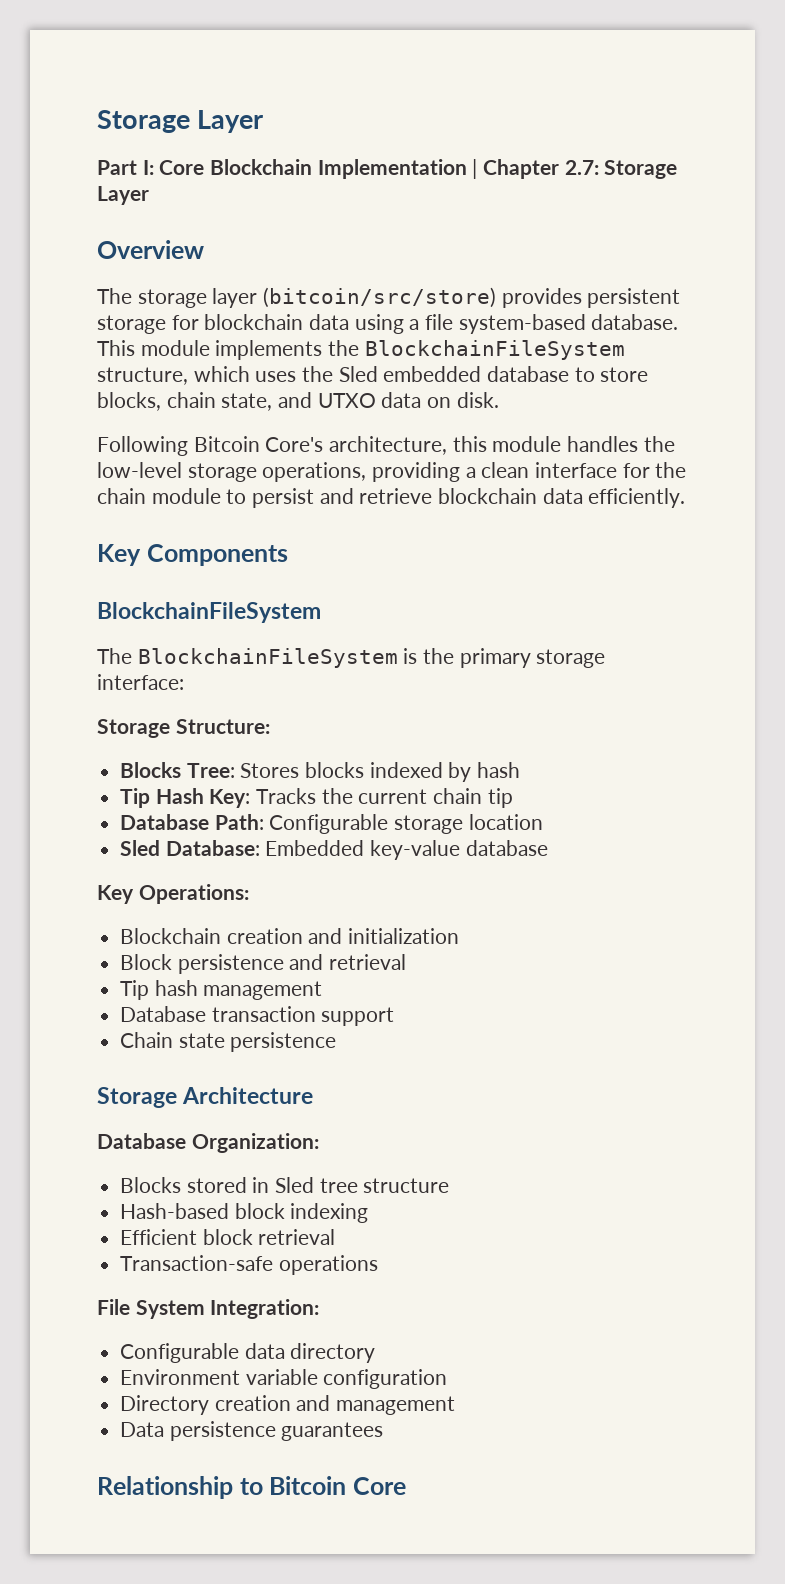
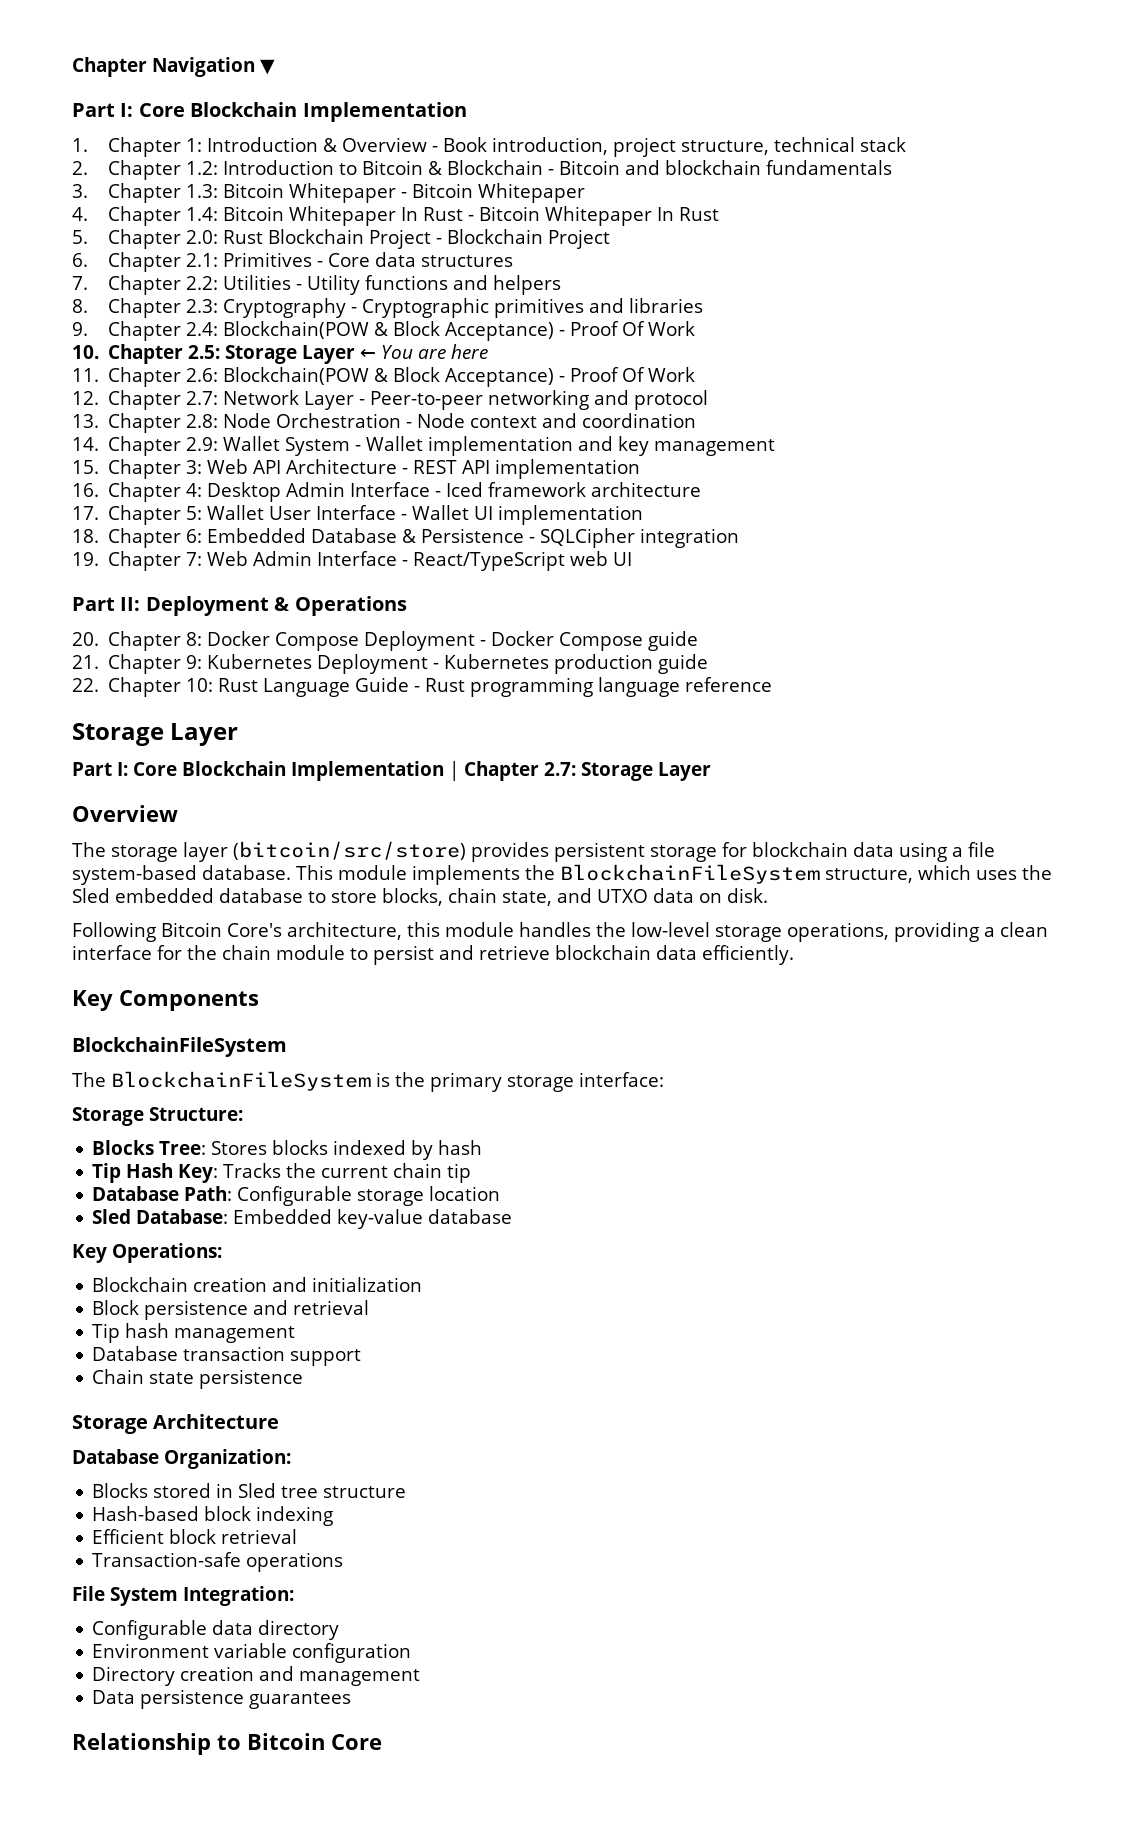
+ Chapter Navigation ▼
+ Part I: Core Blockchain Implementation
+ 1. Chapter 1: Introduction & Overview - Book introduction, project structure, technical stack
+ 2. Chapter 1.2: Introduction to Bitcoin & Blockchain - Bitcoin and blockchain fundamentals
+ 3. Chapter 1.3: Bitcoin Whitepaper - Bitcoin Whitepaper
+ 4. Chapter 1.4: Bitcoin Whitepaper In Rust - Bitcoin Whitepaper In Rust
+ 5. Chapter 2.0: Rust Blockchain Project - Blockchain Project
+ 6. Chapter 2.1: Primitives - Core data structures
+ 7. Chapter 2.2: Utilities - Utility functions and helpers
+ 8. Chapter 2.3: Cryptography - Cryptographic primitives and libraries
+ 9. Chapter 2.4: Blockchain(POW & Block Acceptance) - Proof Of Work
+ 10. Chapter 2.5: Storage Layer ← You are here
+ 11. Chapter 2.6: Blockchain(POW & Block Acceptance) - Proof Of Work
+ 12. Chapter 2.7: Network Layer - Peer-to-peer networking and protocol
+ 13. Chapter 2.8: Node Orchestration - Node context and coordination
+ 14. Chapter 2.9: Wallet System - Wallet implementation and key management
+ 15. Chapter 3: Web API Architecture - REST API implementation
+ 16. Chapter 4: Desktop Admin Interface - Iced framework architecture
+ 17. Chapter 5: Wallet User Interface - Wallet UI implementation
+ 18. Chapter 6: Embedded Database & Persistence - SQLCipher integration
+ 19. Chapter 7: Web Admin Interface - React/TypeScript web UI
+ Part II: Deployment & Operations
+ 20. Chapter 8: Docker Compose Deployment - Docker Compose guide
+ 21. Chapter 9: Kubernetes Deployment - Kubernetes production guide
+ 22. Chapter 10: Rust Language Guide - Rust programming language reference

